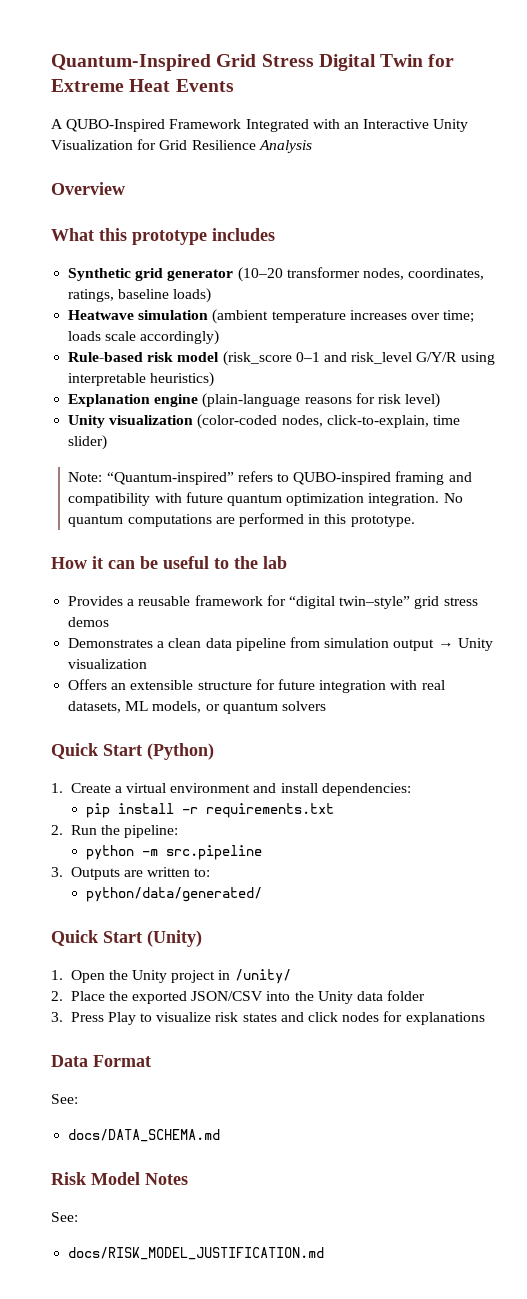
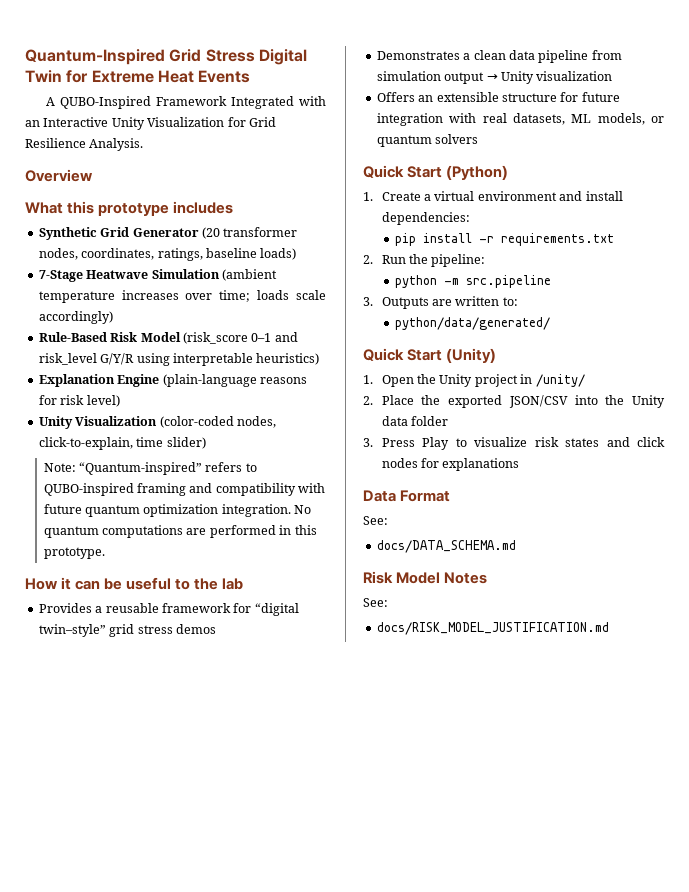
- A QUBO-Inspired Framework Integrated with an Interactive Unity Visualization for Grid Resilience Analysis
+ A QUBO-Inspired Framework Integrated with an Interactive Unity Visualization for Grid Resilience Analysis.
- Synthetic grid generator (10–20 transformer nodes, coordinates, ratings, baseline loads)
+ Synthetic Grid Generator (20 transformer nodes, coordinates, ratings, baseline loads)
- Heatwave simulation (ambient temperature increases over time; loads scale accordingly)
+ 7-Stage Heatwave Simulation (ambient temperature increases over time; loads scale accordingly)
- Rule-based risk model (risk_score 0–1 and risk_level G/Y/R using interpretable heuristics)
+ Rule-Based Risk Model (risk_score 0–1 and risk_level G/Y/R using interpretable heuristics)
- Explanation engine (plain-language reasons for risk level)
+ Explanation Engine (plain-language reasons for risk level)
- Unity visualization (color-coded nodes, click-to-explain, time slider)
+ Unity Visualization (color-coded nodes, click-to-explain, time slider)

